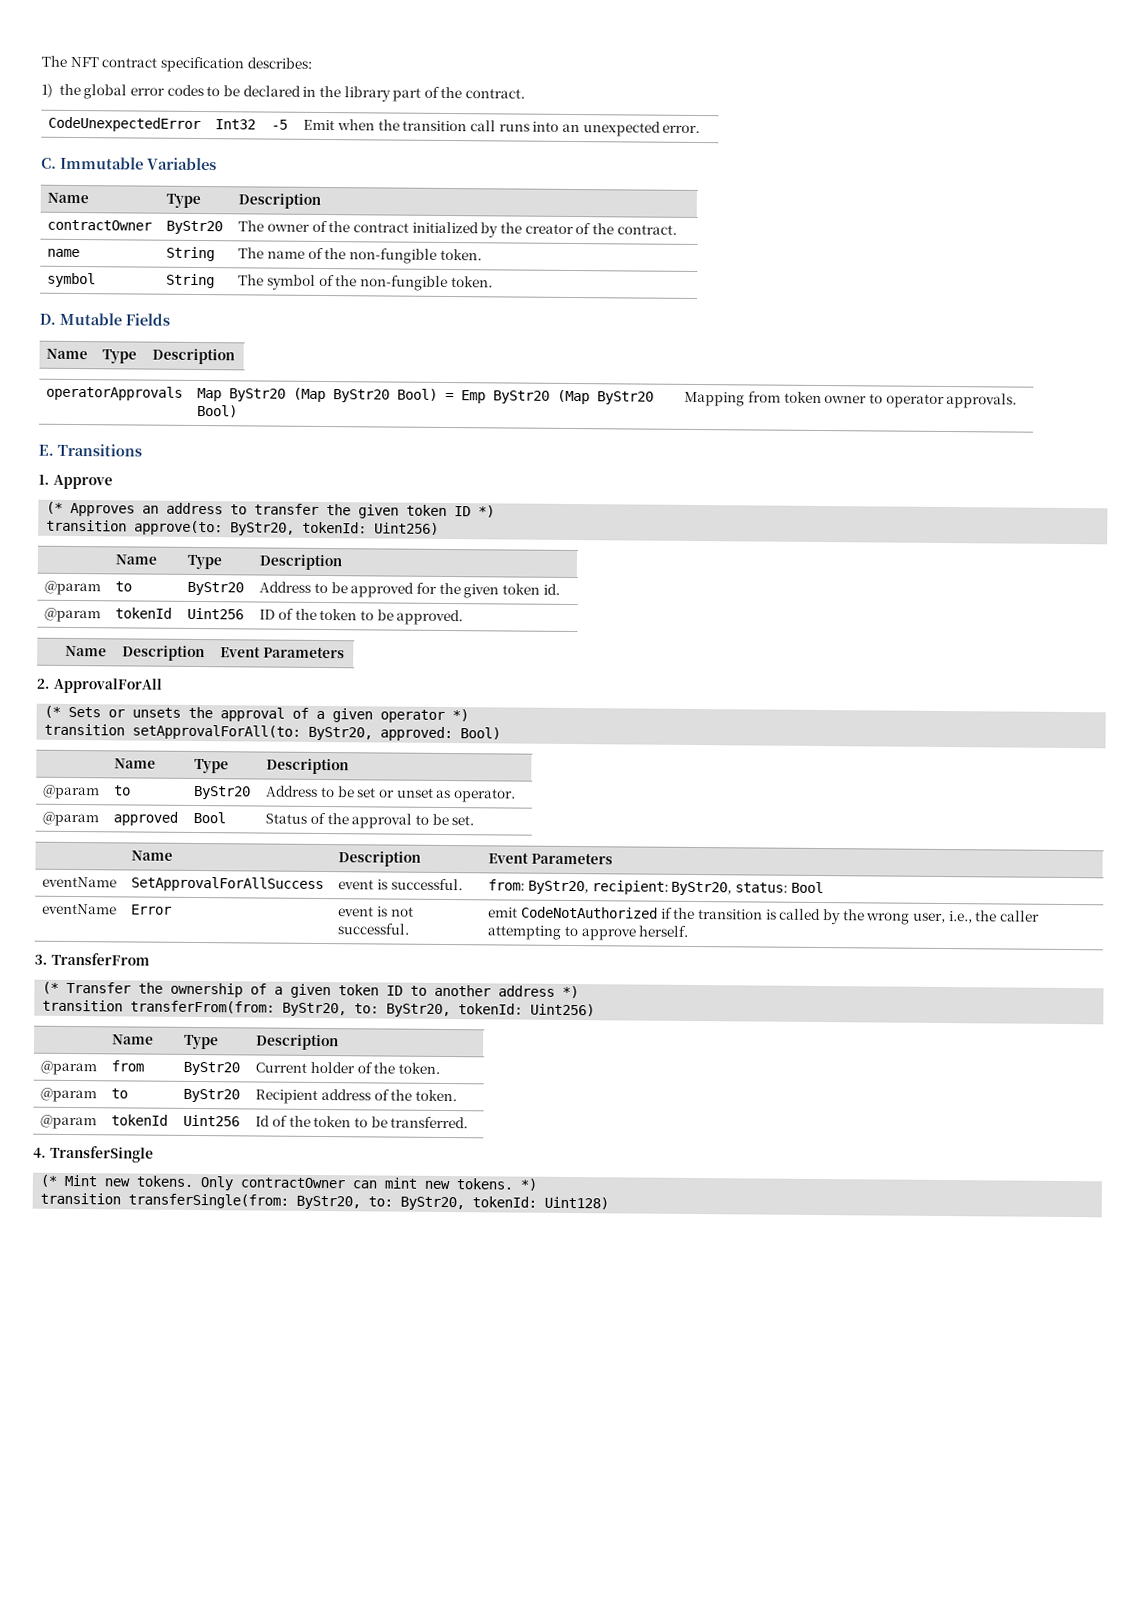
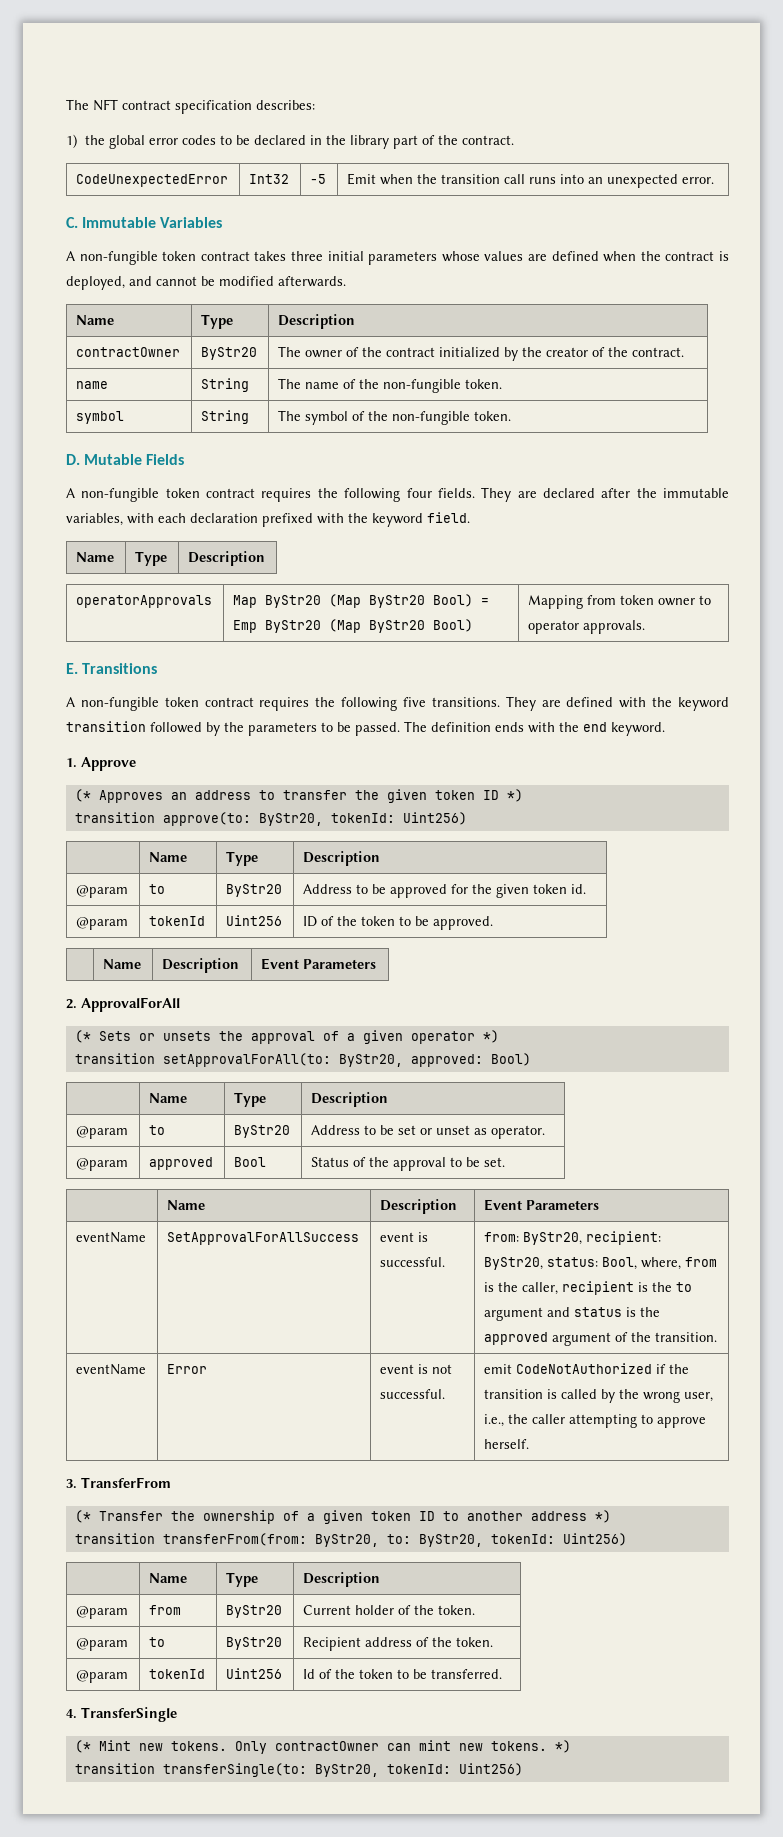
+ A non-fungible token contract takes three initial parameters whose values are defined when the contract is deployed, and cannot be modified afterwards.
+ A non-fungible token contract requires the following four fields. They are declared after the immutable variables, with each declaration prefixed with the keyword field.
+ A non-fungible token contract requires the following five transitions. They are defined with the keyword transition followed by the parameters to be passed. The definition ends with the end keyword.
- eventName | SetApprovalForAllSuccess | event is successful. | from: ByStr20, recipient: ByStr20, status: Bool
+ eventName | SetApprovalForAllSuccess | event is successful. | from: ByStr20, recipient: ByStr20, status: Bool, where, from is the caller, recipient is the to argument and status is the approved argument of the transition.
- transition transferSingle(from: ByStr20, to: ByStr20, tokenId: Uint128)
+ transition transferSingle(to: ByStr20, tokenId: Uint256)

